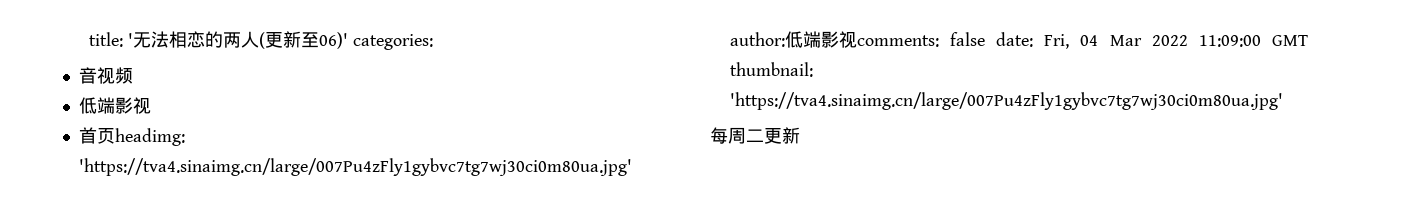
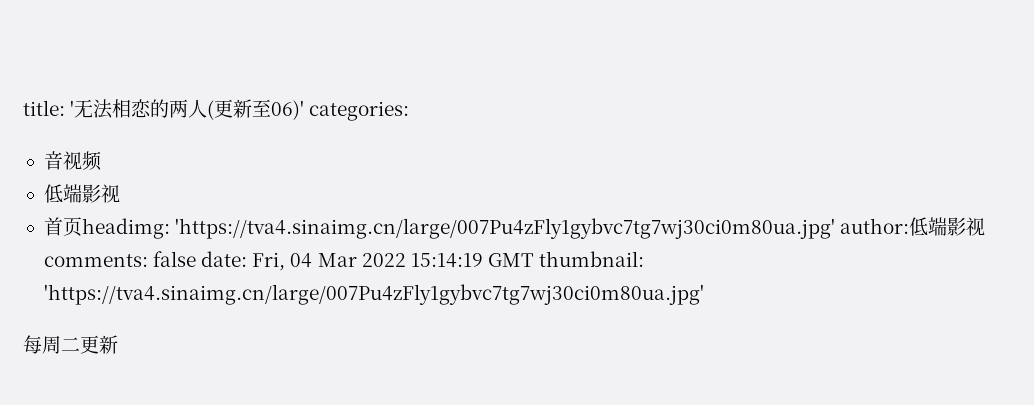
- 首页headimg: 'https://tva4.sinaimg.cn/large/007Pu4zFly1gybvc7tg7wj30ci0m80ua.jpg' author:低端影视comments: false date: Fri, 04 Mar 2022 11:09:00 GMT thumbnail: 'https://tva4.sinaimg.cn/large/007Pu4zFly1gybvc7tg7wj30ci0m80ua.jpg'
+ 首页headimg: 'https://tva4.sinaimg.cn/large/007Pu4zFly1gybvc7tg7wj30ci0m80ua.jpg' author:低端影视comments: false date: Fri, 04 Mar 2022 15:14:19 GMT thumbnail: 'https://tva4.sinaimg.cn/large/007Pu4zFly1gybvc7tg7wj30ci0m80ua.jpg'

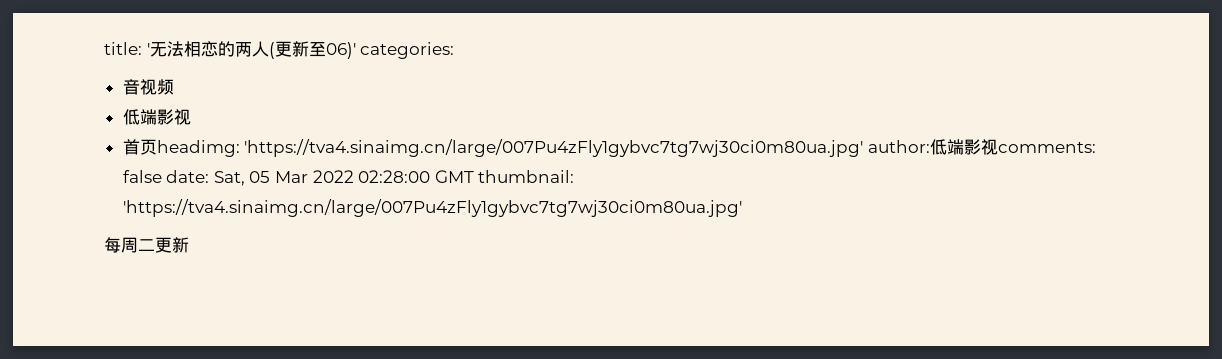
- 首页headimg: 'https://tva4.sinaimg.cn/large/007Pu4zFly1gybvc7tg7wj30ci0m80ua.jpg' author:低端影视comments: false date: Fri, 04 Mar 2022 15:14:19 GMT thumbnail: 'https://tva4.sinaimg.cn/large/007Pu4zFly1gybvc7tg7wj30ci0m80ua.jpg'
+ 首页headimg: 'https://tva4.sinaimg.cn/large/007Pu4zFly1gybvc7tg7wj30ci0m80ua.jpg' author:低端影视comments: false date: Sat, 05 Mar 2022 02:28:00 GMT thumbnail: 'https://tva4.sinaimg.cn/large/007Pu4zFly1gybvc7tg7wj30ci0m80ua.jpg'

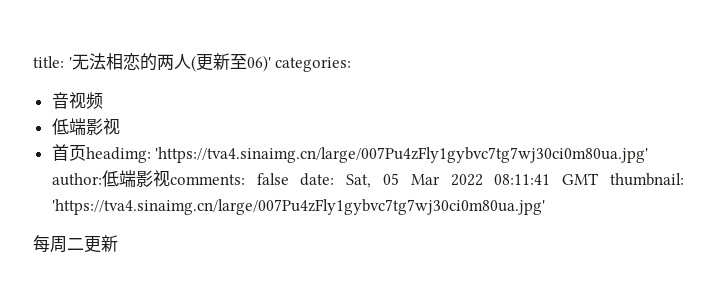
- 首页headimg: 'https://tva4.sinaimg.cn/large/007Pu4zFly1gybvc7tg7wj30ci0m80ua.jpg' author:低端影视comments: false date: Sat, 05 Mar 2022 02:28:00 GMT thumbnail: 'https://tva4.sinaimg.cn/large/007Pu4zFly1gybvc7tg7wj30ci0m80ua.jpg'
+ 首页headimg: 'https://tva4.sinaimg.cn/large/007Pu4zFly1gybvc7tg7wj30ci0m80ua.jpg' author:低端影视comments: false date: Sat, 05 Mar 2022 08:11:41 GMT thumbnail: 'https://tva4.sinaimg.cn/large/007Pu4zFly1gybvc7tg7wj30ci0m80ua.jpg'

